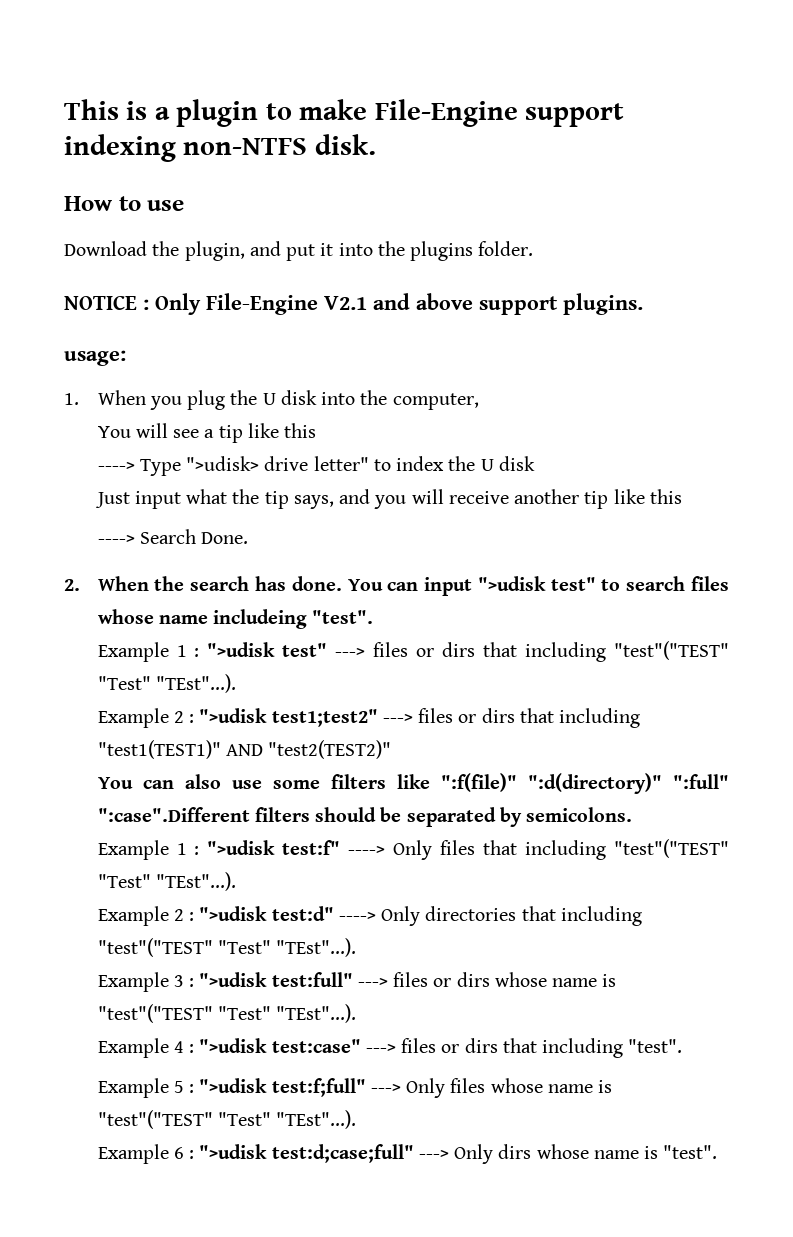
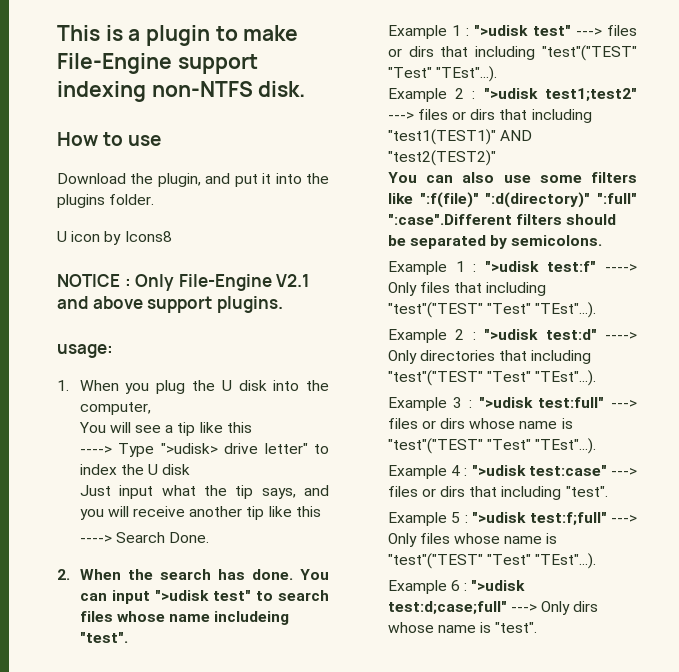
+ U icon by Icons8

